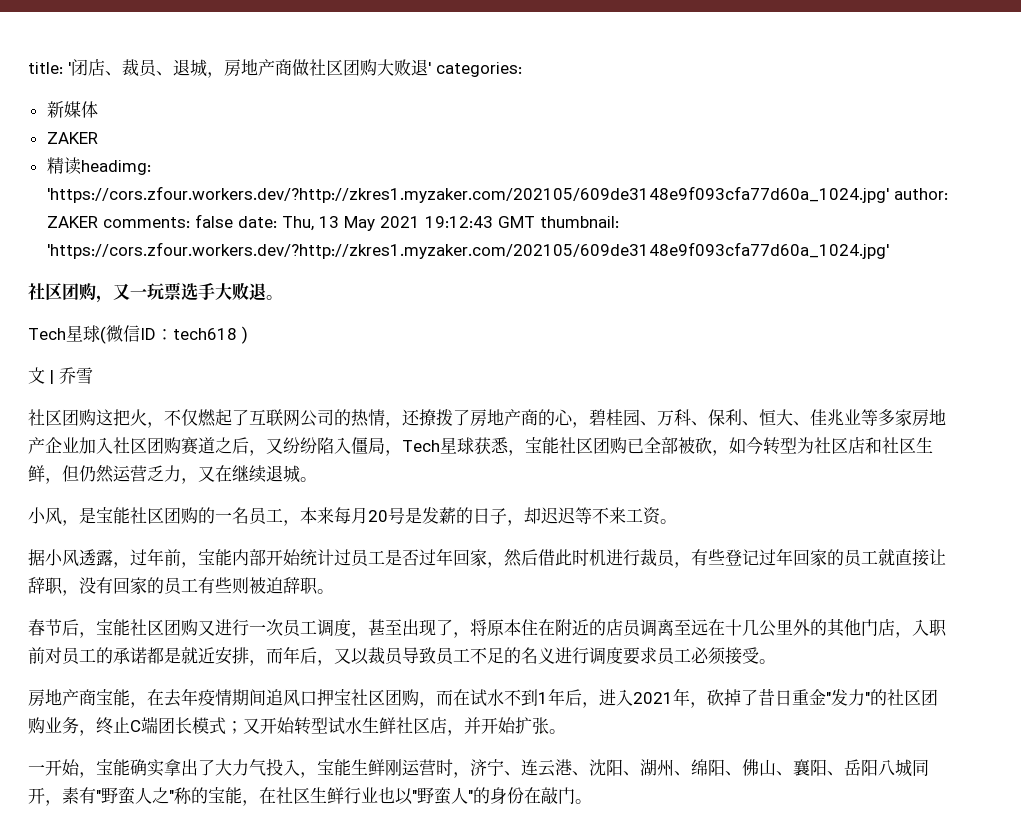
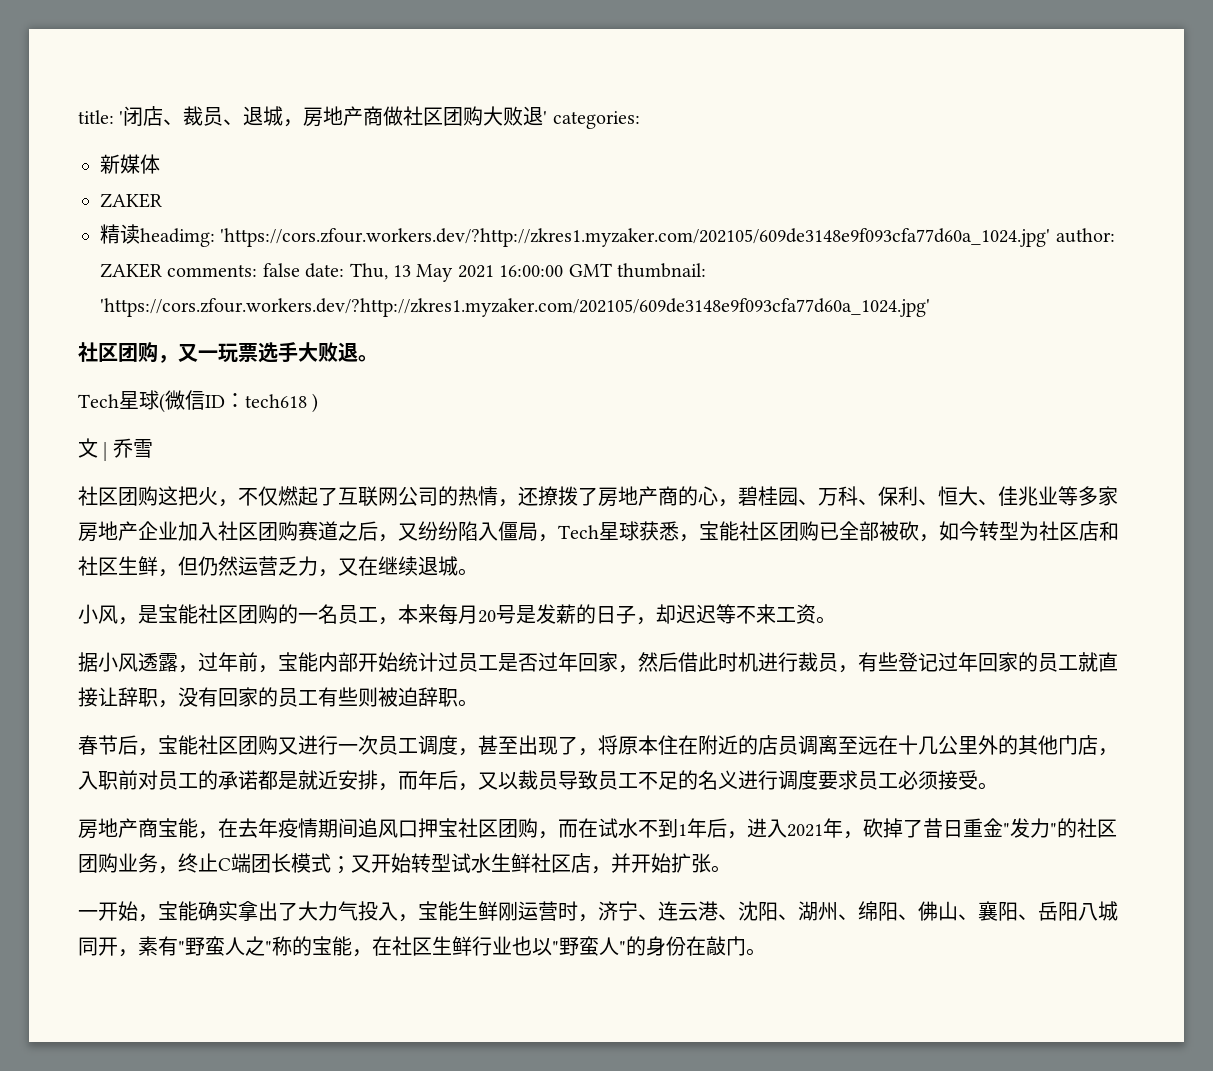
- 精读headimg: 'https://cors.zfour.workers.dev/?http://zkres1.myzaker.com/202105/609de3148e9f093cfa77d60a_1024.jpg' author: ZAKER comments: false date: Thu, 13 May 2021 19:12:43 GMT thumbnail: 'https://cors.zfour.workers.dev/?http://zkres1.myzaker.com/202105/609de3148e9f093cfa77d60a_1024.jpg'
+ 精读headimg: 'https://cors.zfour.workers.dev/?http://zkres1.myzaker.com/202105/609de3148e9f093cfa77d60a_1024.jpg' author: ZAKER comments: false date: Thu, 13 May 2021 16:00:00 GMT thumbnail: 'https://cors.zfour.workers.dev/?http://zkres1.myzaker.com/202105/609de3148e9f093cfa77d60a_1024.jpg'

